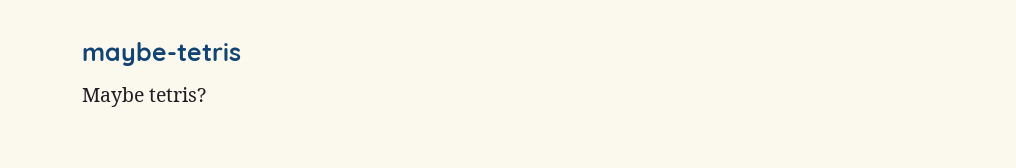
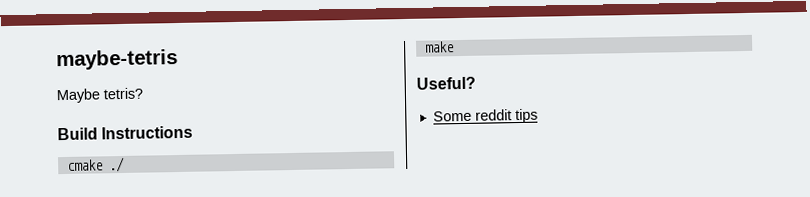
+ Build Instructions
+ cmake ./
+ make
+ Useful?
+ Some reddit tips

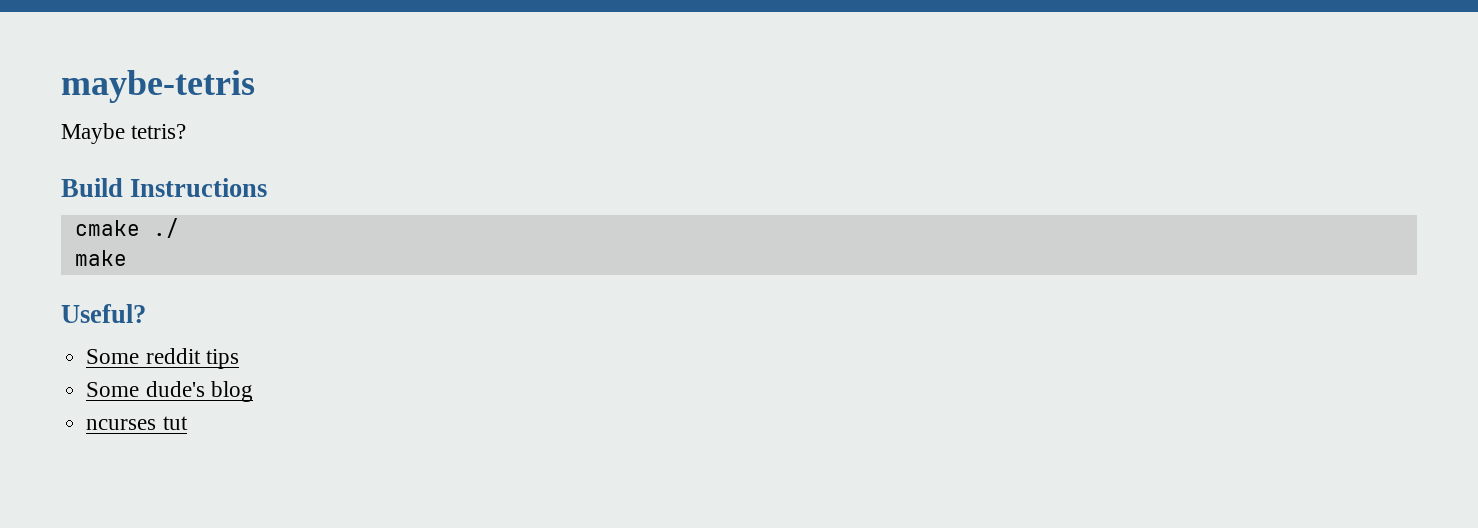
+ Some dude's blog
+ ncurses tut

